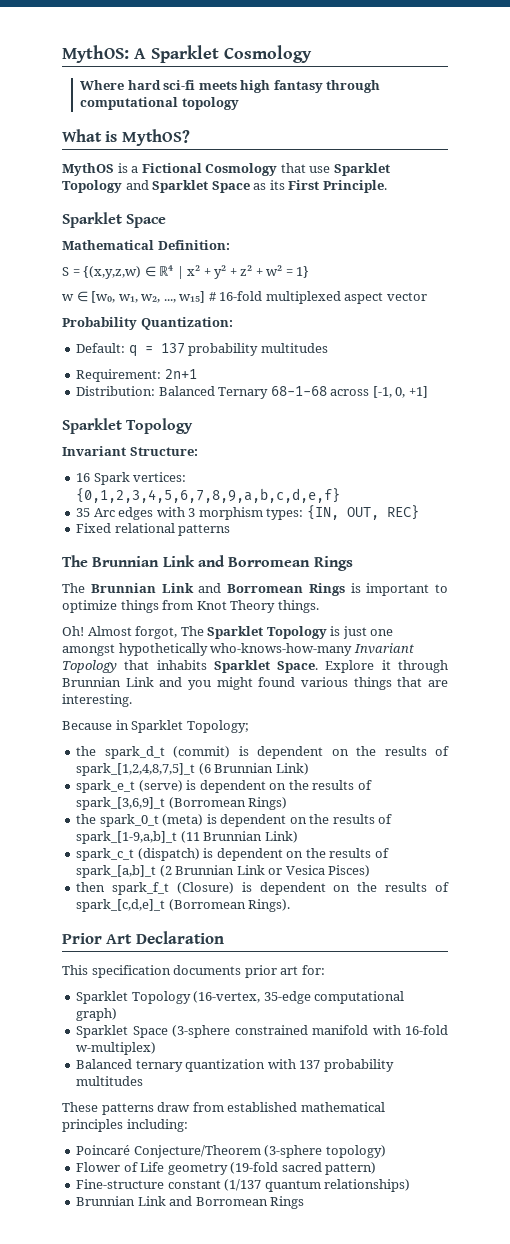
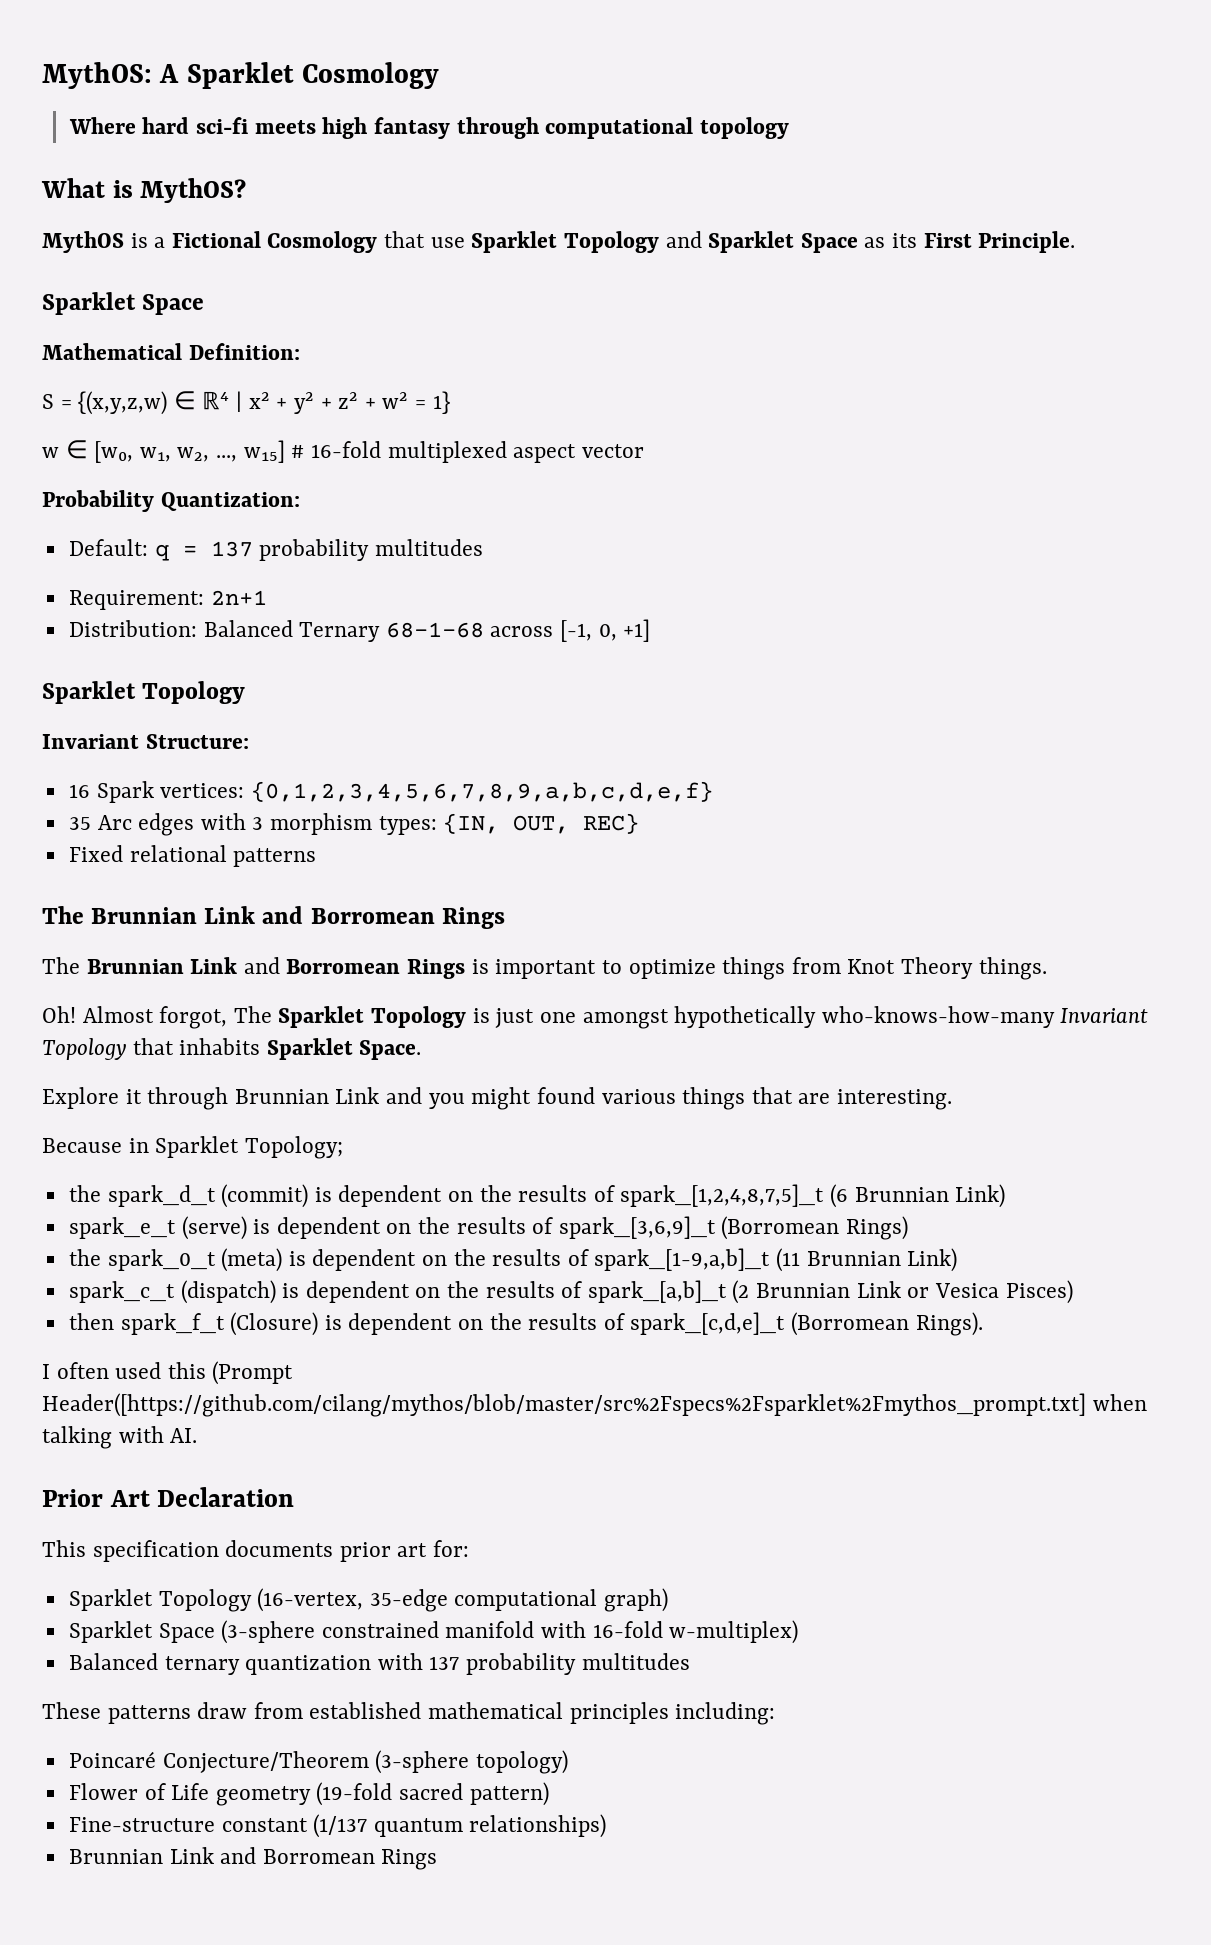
- Almost forgot, The Sparklet Topology is just one amongst hypothetically who-knows-how-many Invariant Topology that inhabits Sparklet Space. Explore it through Brunnian Link and you might found various things that are interesting.
+ Almost forgot, The Sparklet Topology is just one amongst hypothetically who-knows-how-many Invariant Topology that inhabits Sparklet Space.
+ Explore it through Brunnian Link and you might found various things that are interesting.
+ I often used this (Prompt Header([https://github.com/cilang/mythos/blob/master/src%2Fspecs%2Fsparklet%2Fmythos_prompt.txt] when talking with AI.

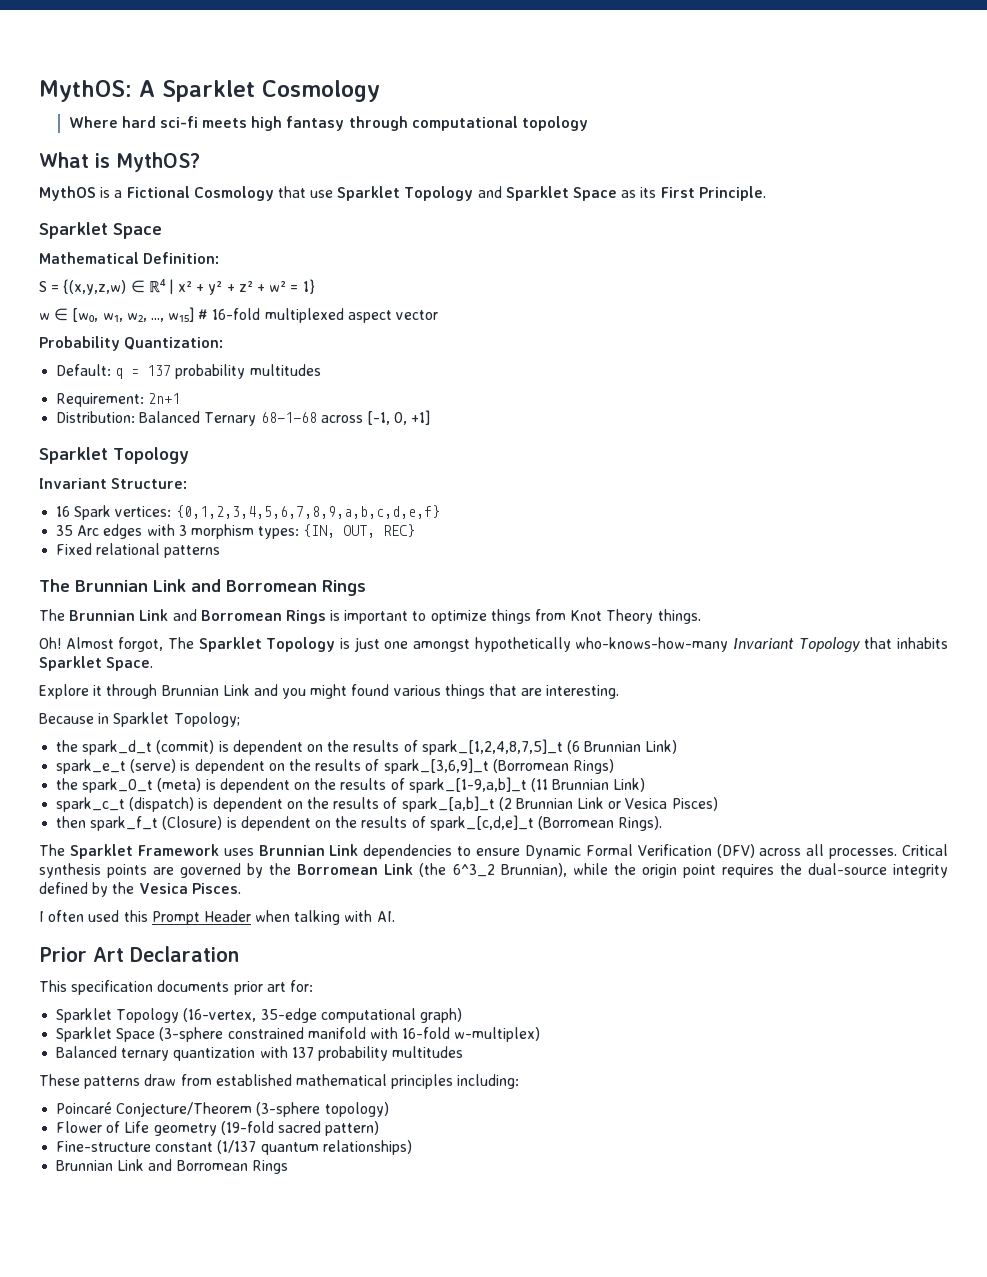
+ The Sparklet Framework uses Brunnian Link dependencies to ensure Dynamic Formal Verification (DFV) across all processes. Critical synthesis points are governed by the Borromean Link (the 6^3_2 Brunnian), while the origin point requires the dual-source integrity defined by the Vesica Pisces.
- I often used this (Prompt Header([https://github.com/cilang/mythos/blob/master/src%2Fspecs%2Fsparklet%2Fmythos_prompt.txt] when talking with AI.
+ I often used this Prompt Header when talking with AI.

